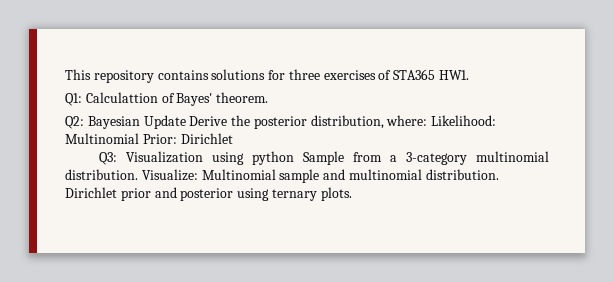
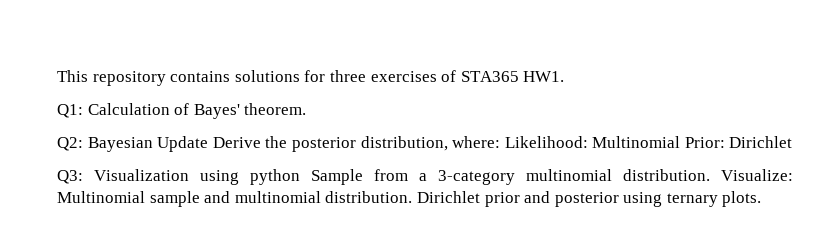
- Q1: Calculattion of Bayes' theorem.
+ Q1: Calculation of Bayes' theorem.

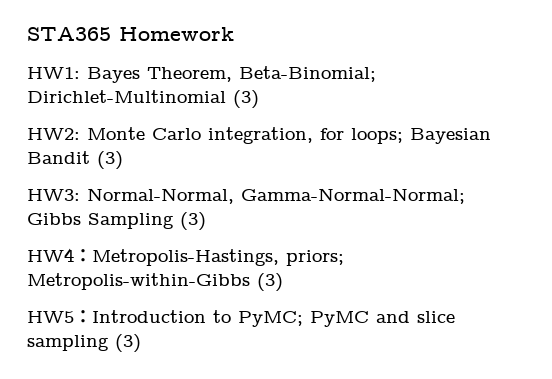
- This repository contains solutions for three exercises of STA365 HW1.
- Q1: Calculation of Bayes' theorem.
- Q2: Bayesian Update Derive the posterior distribution, where: Likelihood: Multinomial Prior: Dirichlet
- Q3: Visualization using python Sample from a 3-category multinomial distribution. Visualize: Multinomial sample and multinomial distribution. Dirichlet prior and posterior using ternary plots.
+ STA365 Homework
+ HW1: Bayes Theorem, Beta-Binomial; Dirichlet-Multinomial (3)
+ HW2: Monte Carlo integration, for loops; Bayesian Bandit (3)
+ HW3: Normal-Normal, Gamma-Normal-Normal; Gibbs Sampling (3)
+ HW4：Metropolis-Hastings, priors; Metropolis-within-Gibbs (3)
+ HW5：Introduction to PyMC; PyMC and slice sampling (3)

